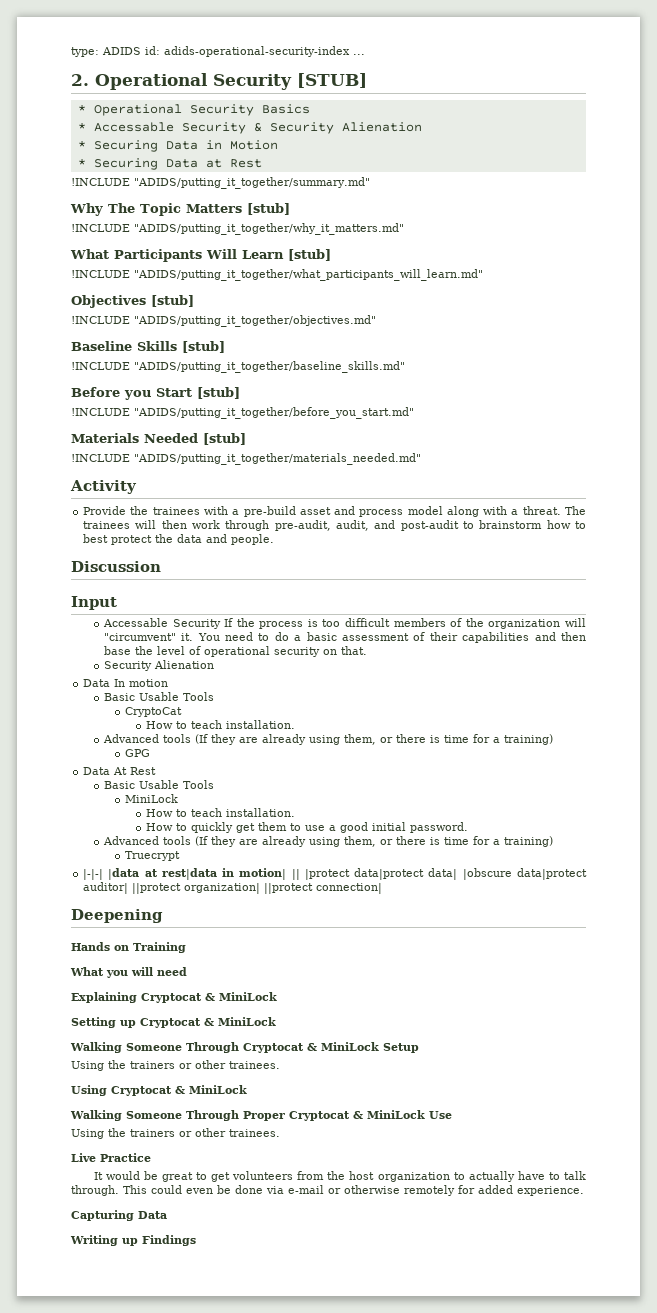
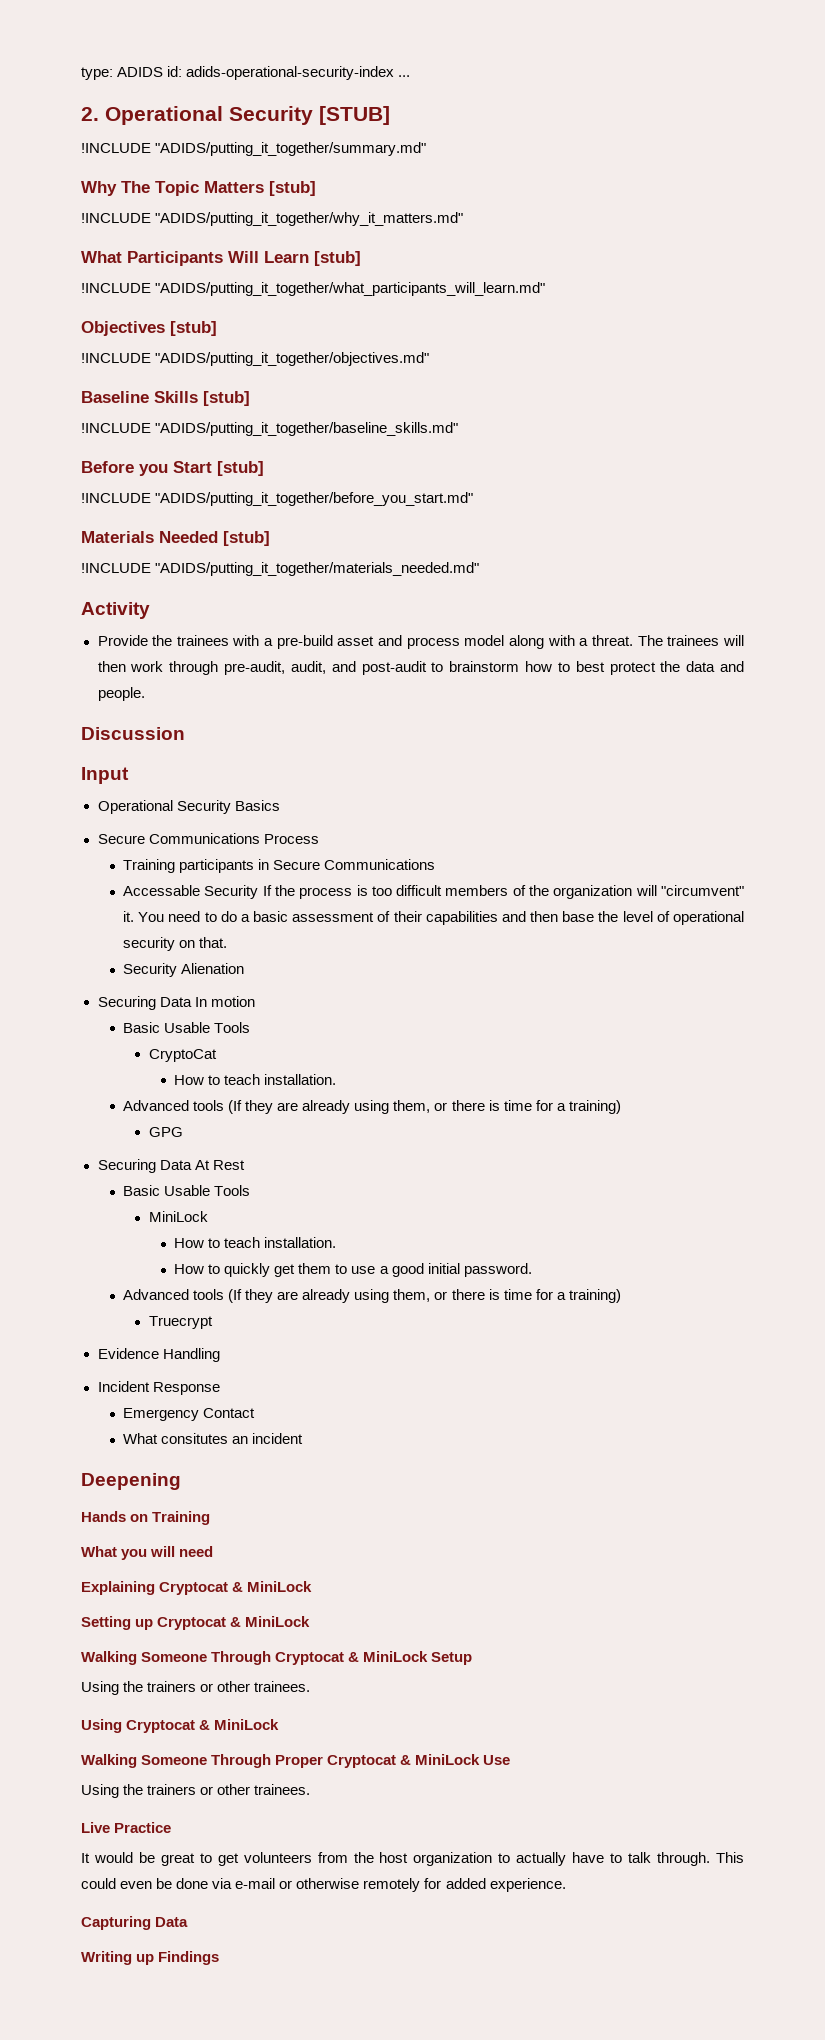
- * Operational Security Basics
- * Accessable Security & Security Alienation
- * Securing Data in Motion
- * Securing Data at Rest
+ Operational Security Basics
+ Secure Communications Process
+ Training participants in Secure Communications
- Data In motion
+ Securing Data In motion
- Data At Rest
+ Securing Data At Rest
- |-|-| |data at rest|data in motion| || |protect data|protect data| |obscure data|protect auditor| ||protect organization| ||protect connection|
+ Evidence Handling
+ Incident Response
+ Emergency Contact
+ What consitutes an incident

